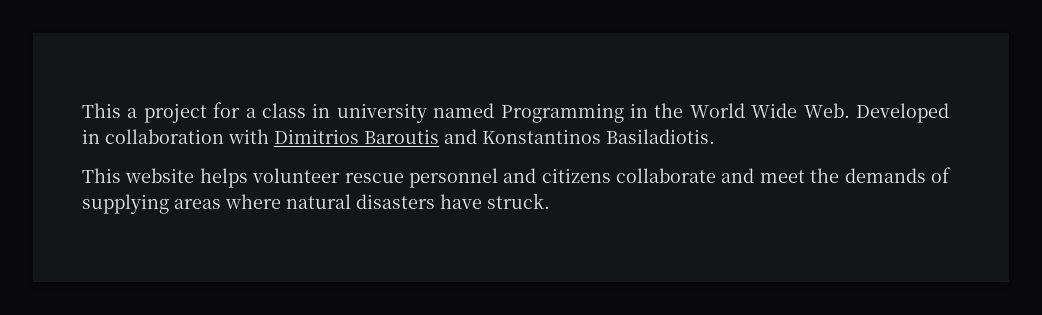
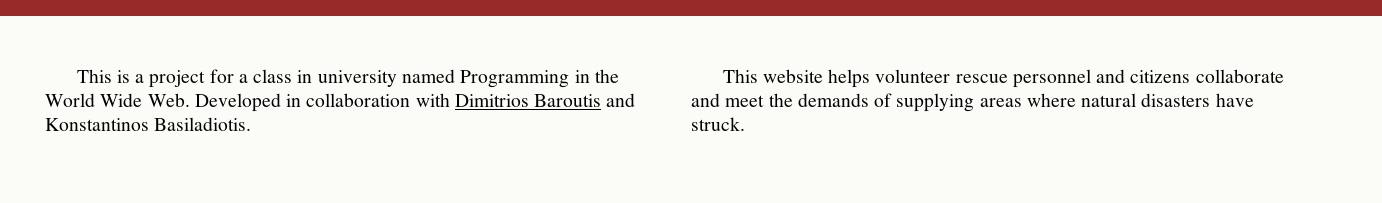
- This a project for a class in university named Programming in the World Wide Web. Developed in collaboration with Dimitrios Baroutis and Konstantinos Basiladiotis.
+ This is a project for a class in university named Programming in the World Wide Web. Developed in collaboration with Dimitrios Baroutis and Konstantinos Basiladiotis.

